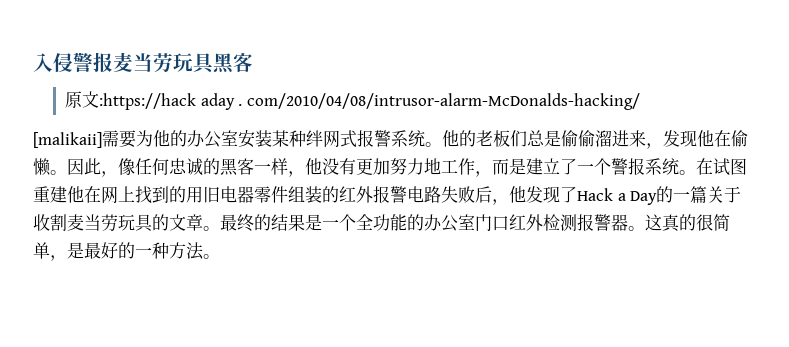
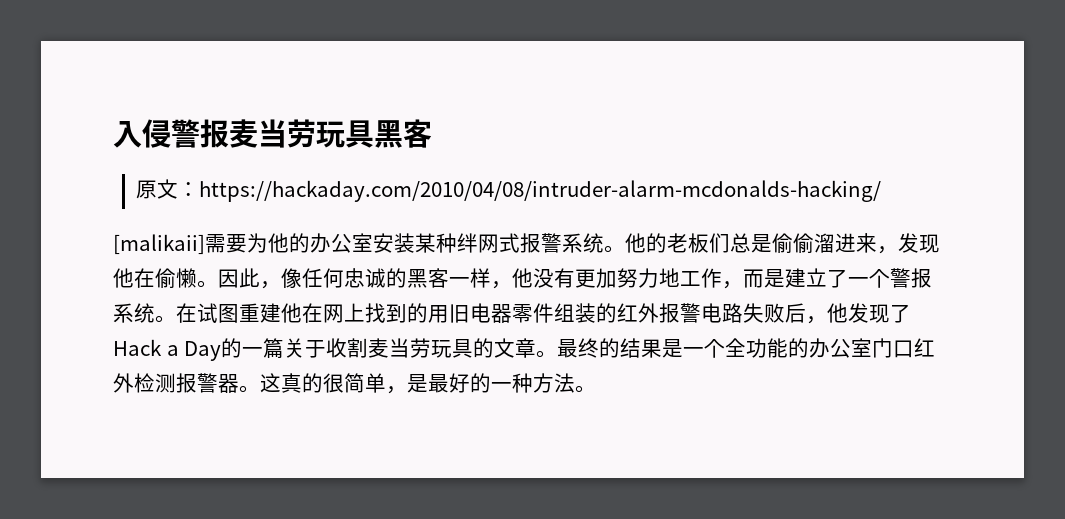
- 原文:https://hack aday . com/2010/04/08/intrusor-alarm-McDonalds-hacking/
+ 原文：https://hackaday.com/2010/04/08/intruder-alarm-mcdonalds-hacking/

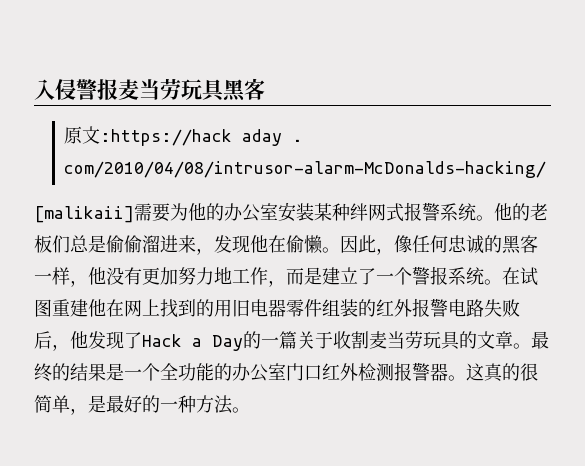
- 原文：https://hackaday.com/2010/04/08/intruder-alarm-mcdonalds-hacking/
+ 原文:https://hack aday . com/2010/04/08/intrusor-alarm-McDonalds-hacking/

